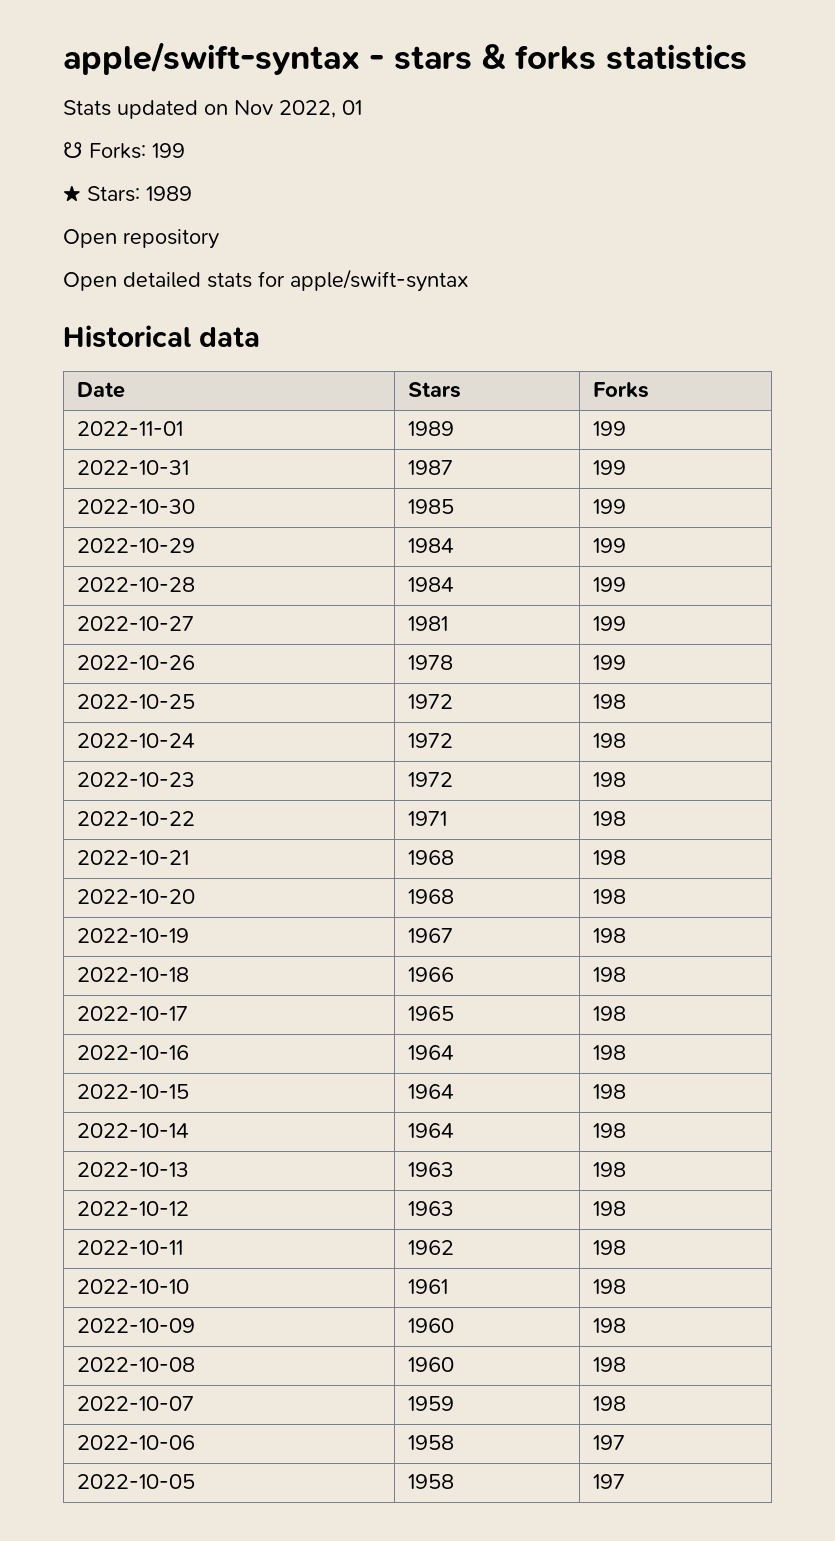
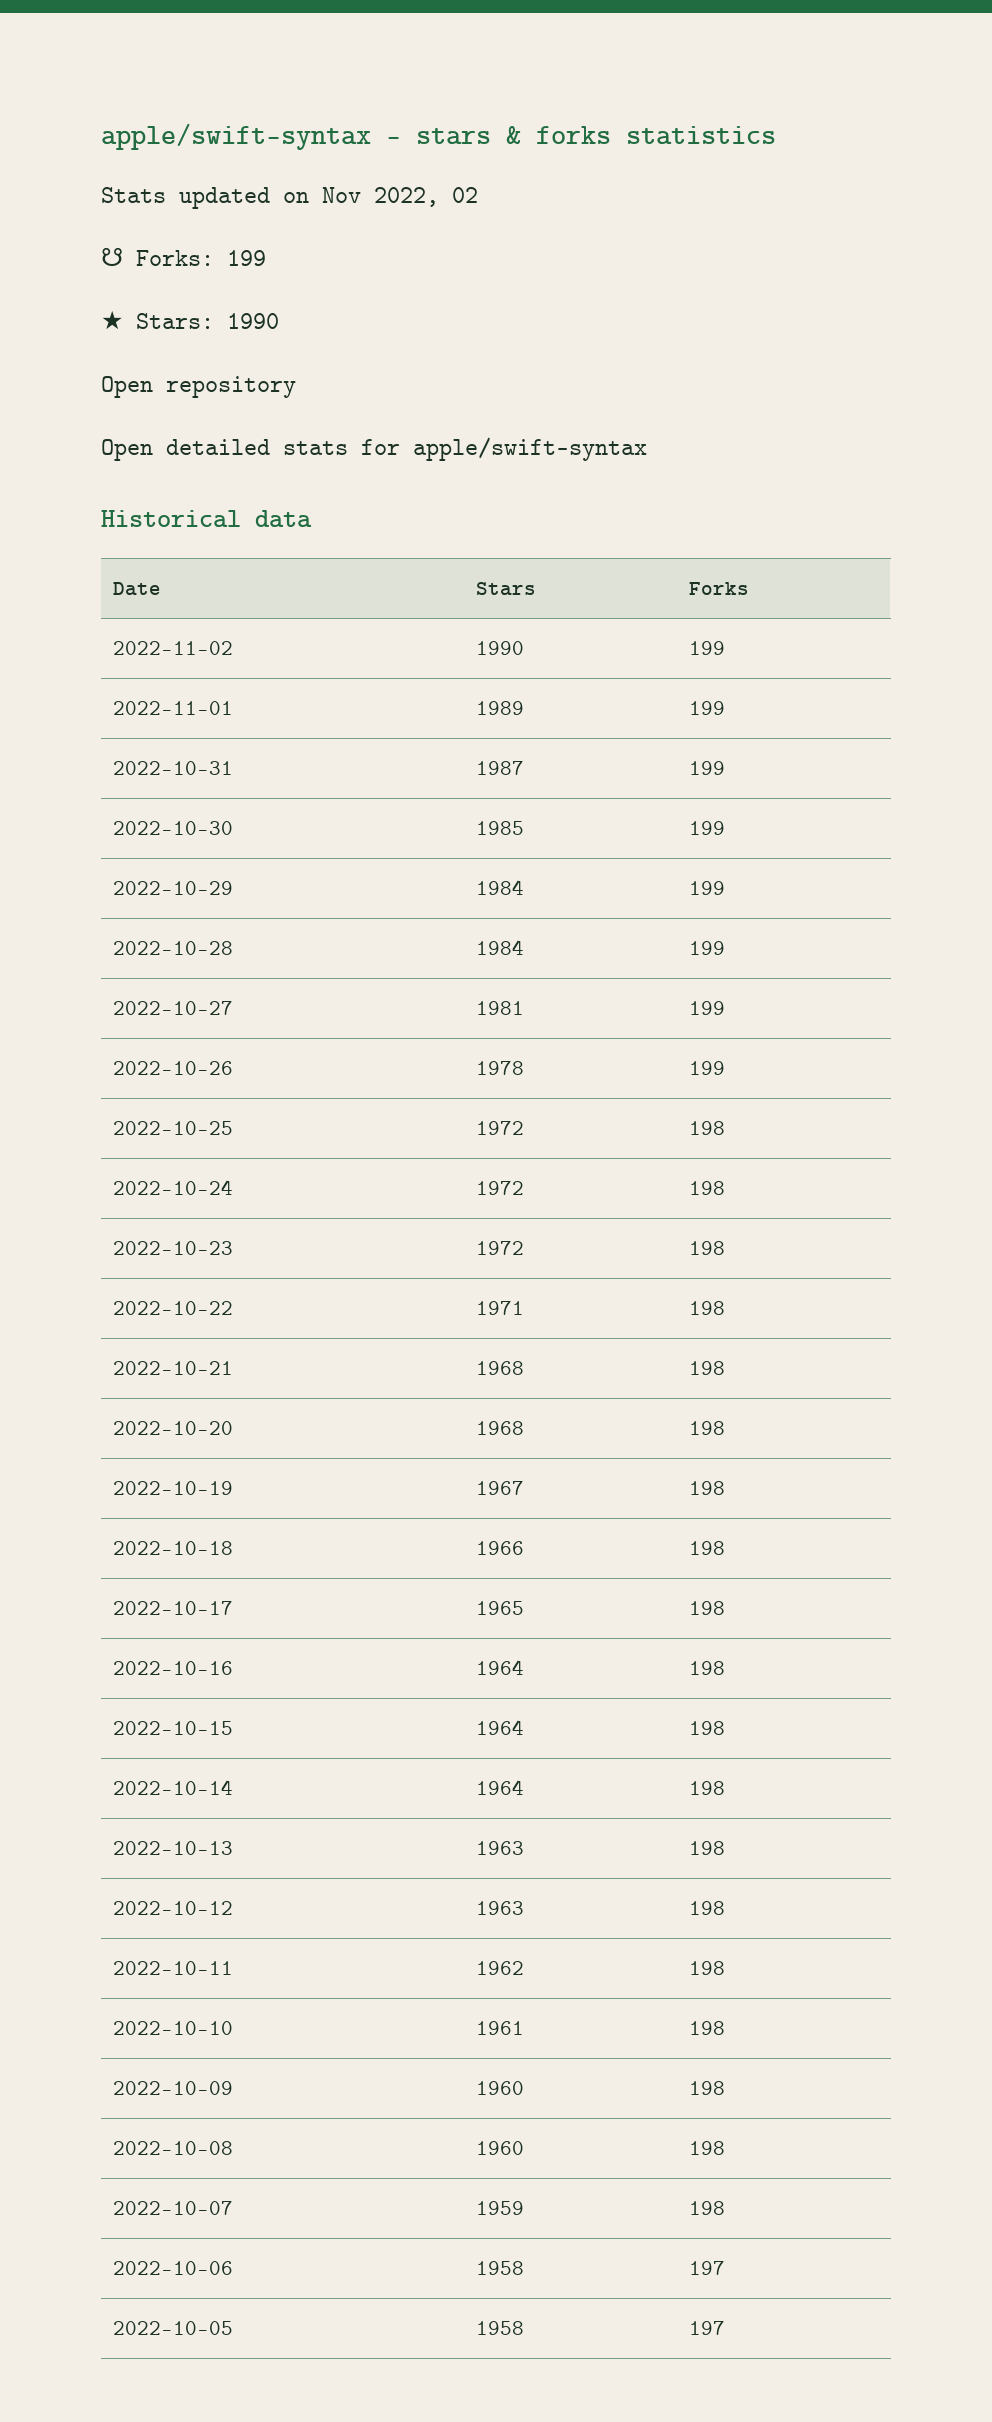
- Stats updated on Nov 2022, 01
+ Stats updated on Nov 2022, 02
- ★ Stars: 1989
+ ★ Stars: 1990
+ 2022-11-02 | 1990 | 199

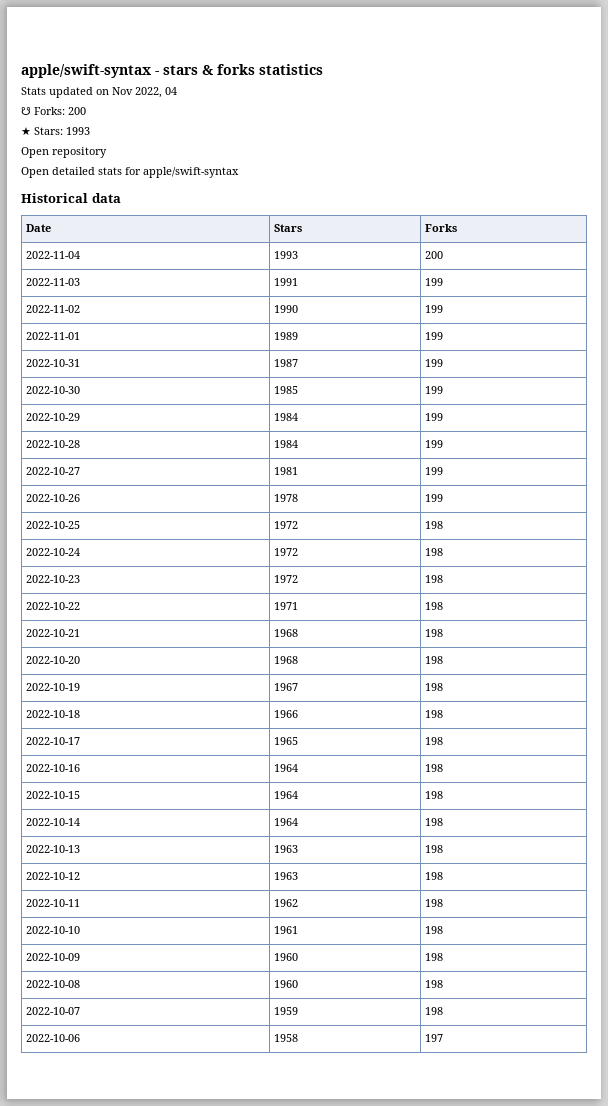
- Stats updated on Nov 2022, 02
+ Stats updated on Nov 2022, 04
- ☋ Forks: 199
+ ☋ Forks: 200
- ★ Stars: 1990
+ ★ Stars: 1993
+ 2022-11-04 | 1993 | 200
+ 2022-11-03 | 1991 | 199
- 2022-10-05 | 1958 | 197

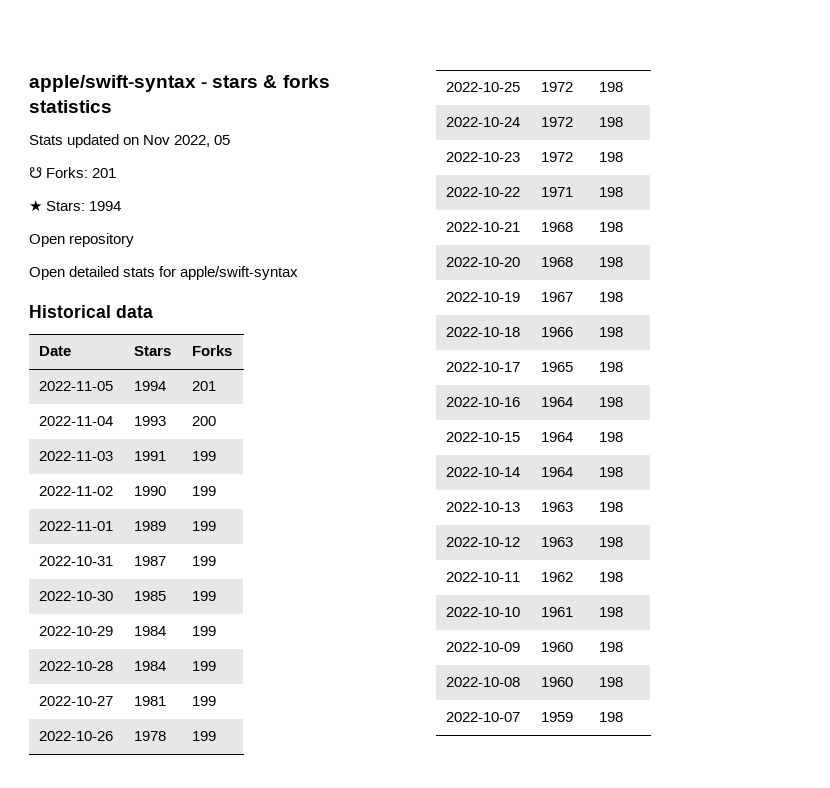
- Stats updated on Nov 2022, 04
+ Stats updated on Nov 2022, 05
- ☋ Forks: 200
+ ☋ Forks: 201
- ★ Stars: 1993
+ ★ Stars: 1994
+ 2022-11-05 | 1994 | 201
- 2022-10-06 | 1958 | 197

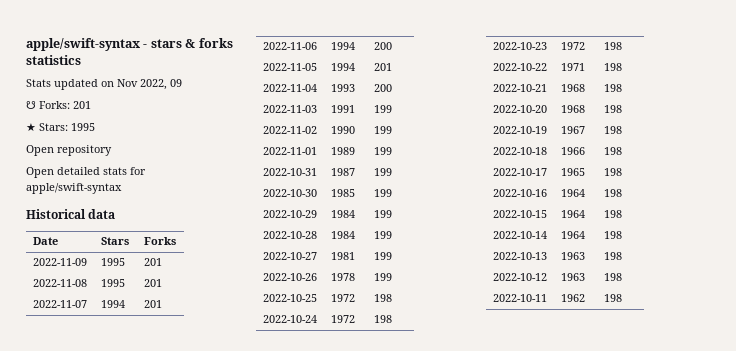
- Stats updated on Nov 2022, 05
+ Stats updated on Nov 2022, 09
- ★ Stars: 1994
+ ★ Stars: 1995
+ 2022-11-09 | 1995 | 201
+ 2022-11-08 | 1995 | 201
+ 2022-11-07 | 1994 | 201
+ 2022-11-06 | 1994 | 200
- 2022-10-10 | 1961 | 198
- 2022-10-09 | 1960 | 198
- 2022-10-08 | 1960 | 198
- 2022-10-07 | 1959 | 198

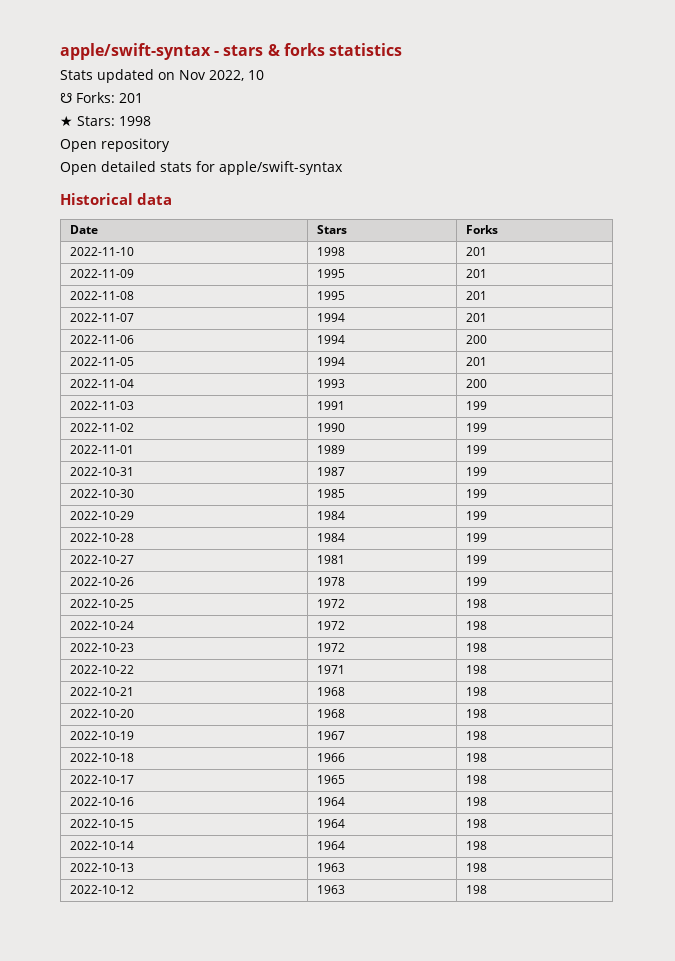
- Stats updated on Nov 2022, 09
+ Stats updated on Nov 2022, 10
- ★ Stars: 1995
+ ★ Stars: 1998
+ 2022-11-10 | 1998 | 201
- 2022-10-11 | 1962 | 198

